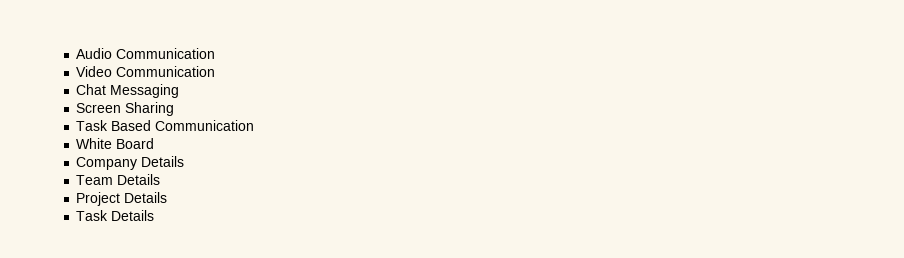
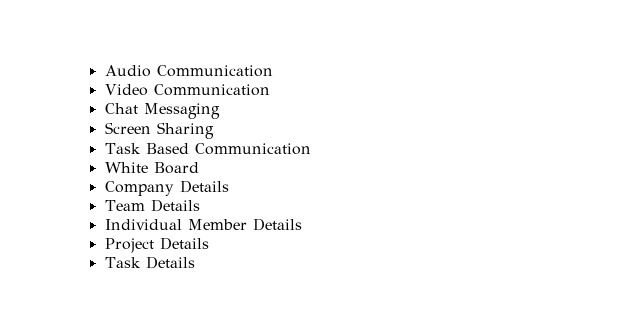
+ Individual Member Details

